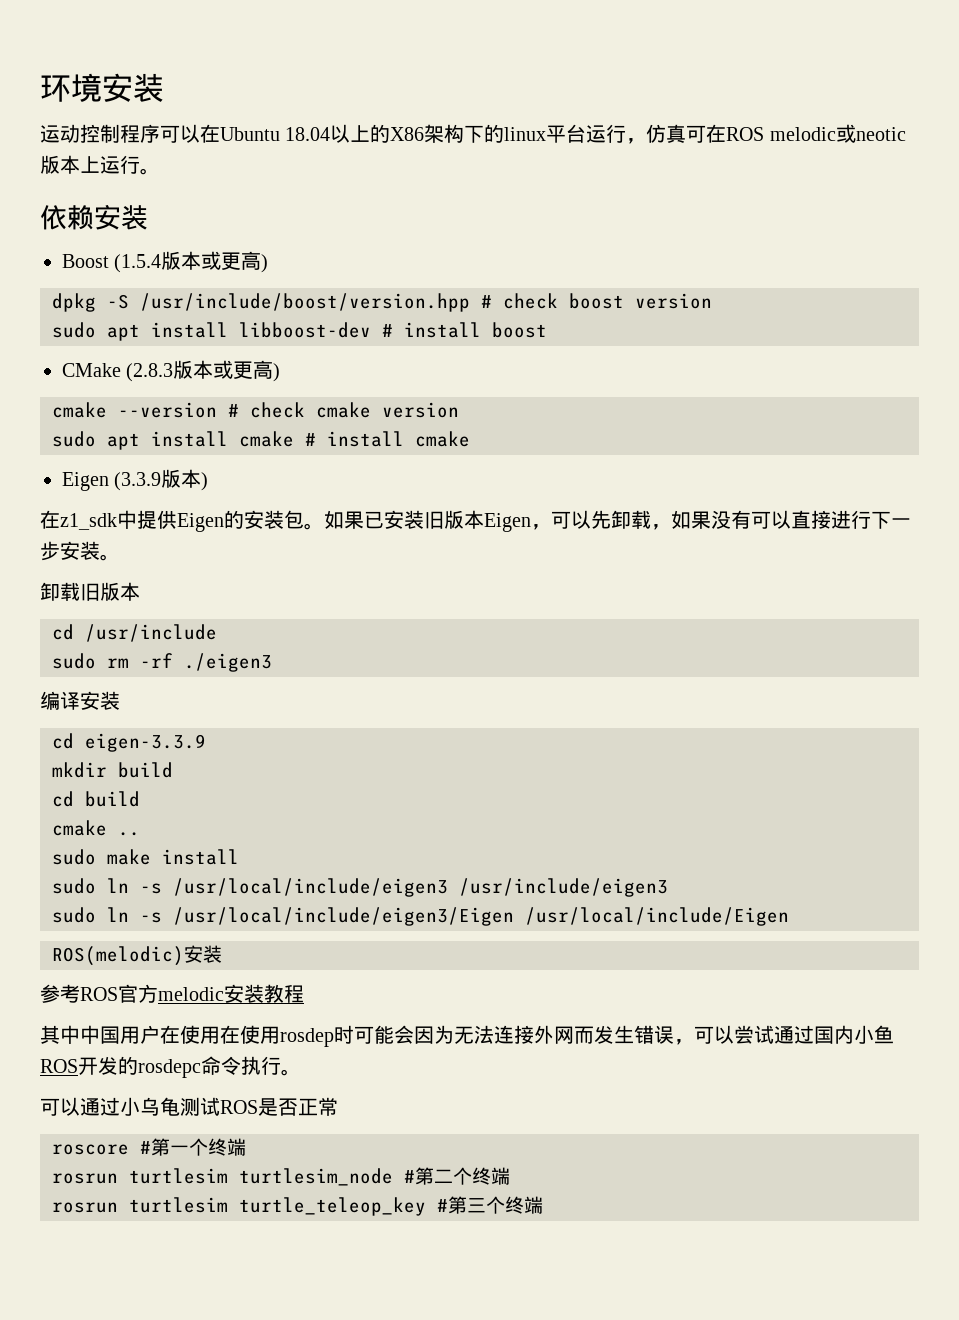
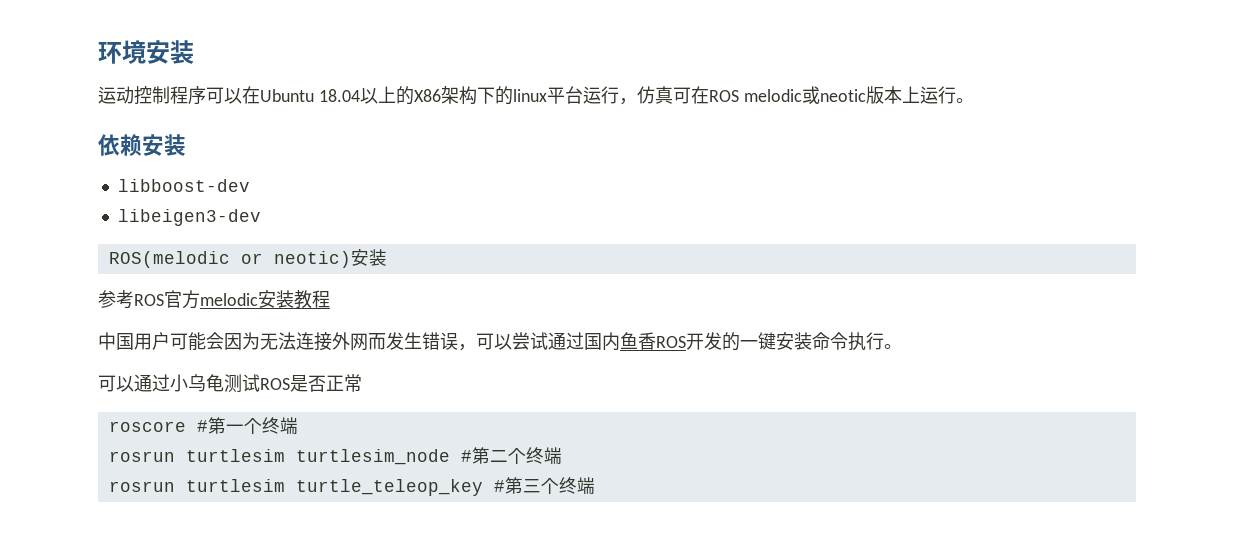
- Boost (1.5.4版本或更高)
- dpkg -S /usr/include/boost/version.hpp # check boost version
- sudo apt install libboost-dev # install boost
- CMake (2.8.3版本或更高)
- cmake --version # check cmake version
- sudo apt install cmake # install cmake
- Eigen (3.3.9版本)
- 在z1_sdk中提供Eigen的安装包。如果已安装旧版本Eigen，可以先卸载，如果没有可以直接进行下一步安装。
- 卸载旧版本
- cd /usr/include
- sudo rm -rf ./eigen3
- 编译安装
- cd eigen-3.3.9
- mkdir build
- cd build
- cmake ..
- sudo make install
- sudo ln -s /usr/local/include/eigen3 /usr/include/eigen3
- sudo ln -s /usr/local/include/eigen3/Eigen /usr/local/include/Eigen
- ROS(melodic)安装
+ libboost-dev
+ libeigen3-dev
+ ROS(melodic or neotic)安装
- 其中中国用户在使用在使用rosdep时可能会因为无法连接外网而发生错误，可以尝试通过国内小鱼ROS开发的rosdepc命令执行。
+ 中国用户可能会因为无法连接外网而发生错误，可以尝试通过国内鱼香ROS开发的一键安装命令执行。

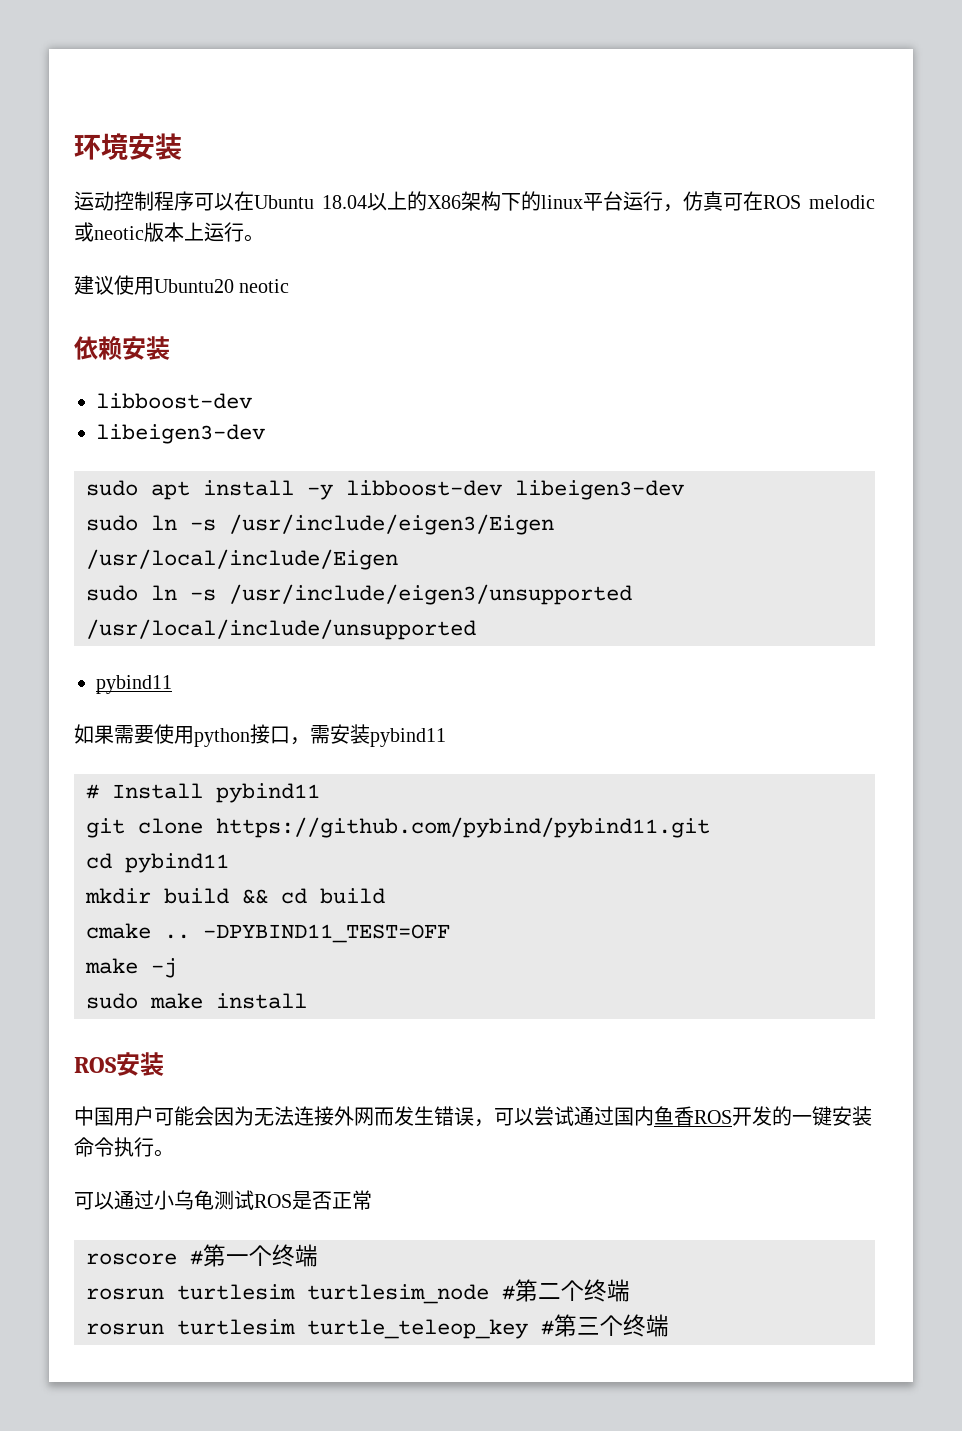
+ 建议使用Ubuntu20 neotic
- ROS(melodic or neotic)安装
- 参考ROS官方melodic安装教程
+ sudo apt install -y libboost-dev libeigen3-dev
+ sudo ln -s /usr/include/eigen3/Eigen /usr/local/include/Eigen
+ sudo ln -s /usr/include/eigen3/unsupported /usr/local/include/unsupported
+ pybind11
+ 如果需要使用python接口，需安装pybind11
+ # Install pybind11
+ git clone https://github.com/pybind/pybind11.git
+ cd pybind11
+ mkdir build && cd build
+ cmake .. -DPYBIND11_TEST=OFF
+ make -j
+ sudo make install
+ ROS安装

